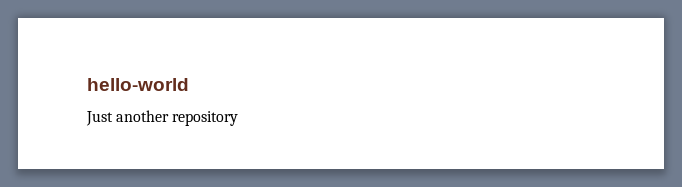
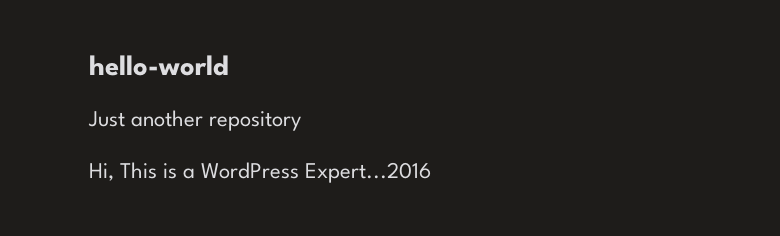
+ Hi, This is a WordPress Expert...2016

